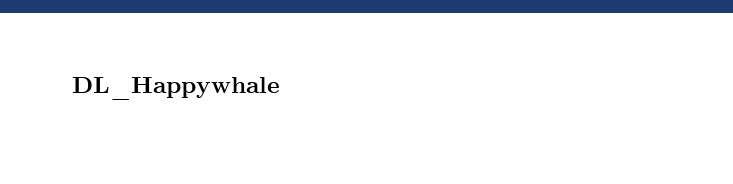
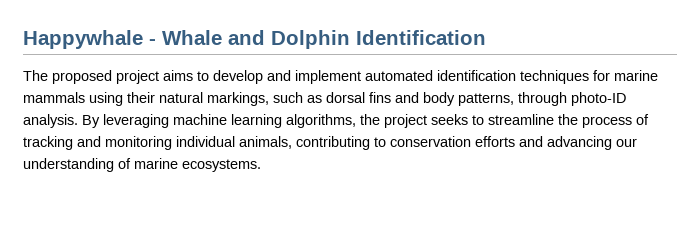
- DL_Happywhale
+ Happywhale - Whale and Dolphin Identification
+ The proposed project aims to develop and implement automated identification techniques for marine mammals using their natural markings, such as dorsal fins and body patterns, through photo-ID analysis. By leveraging machine learning algorithms, the project seeks to streamline the process of tracking and monitoring individual animals, contributing to conservation efforts and advancing our understanding of marine ecosystems.

